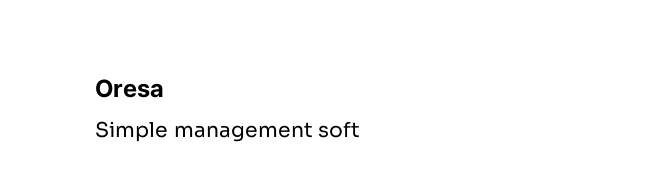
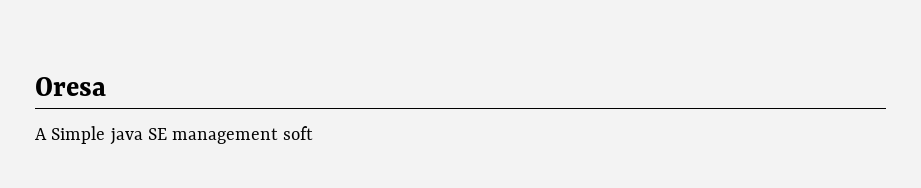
- Simple management soft
+ A Simple java SE management soft

